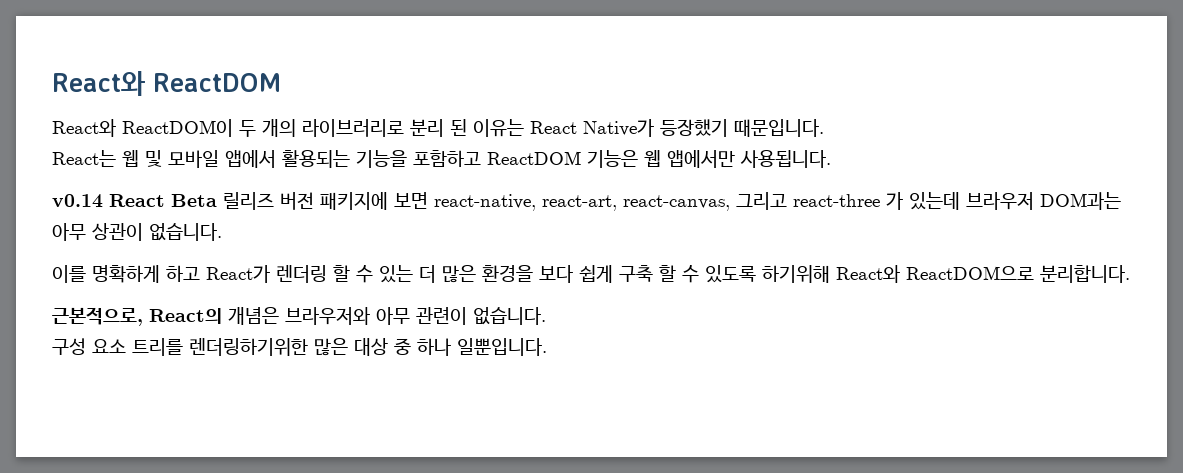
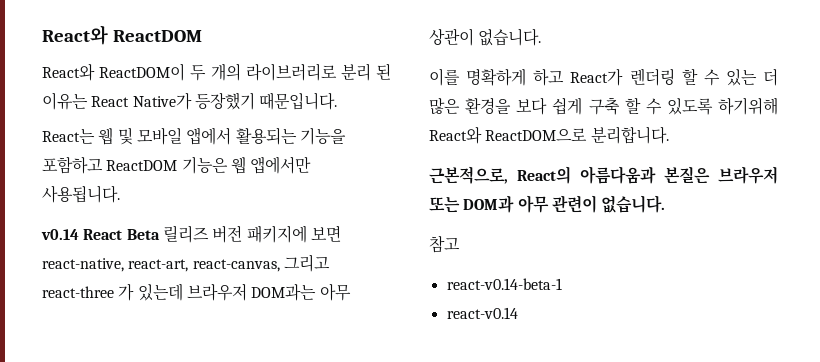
- 근본적으로, React의 개념은 브라우저와 아무 관련이 없습니다.
- 구성 요소 트리를 렌더링하기위한 많은 대상 중 하나 일뿐입니다.
+ 근본적으로, React의 아름다움과 본질은 브라우저 또는 DOM과 아무 관련이 없습니다.
+ 참고
+ react-v0.14-beta-1
+ react-v0.14

